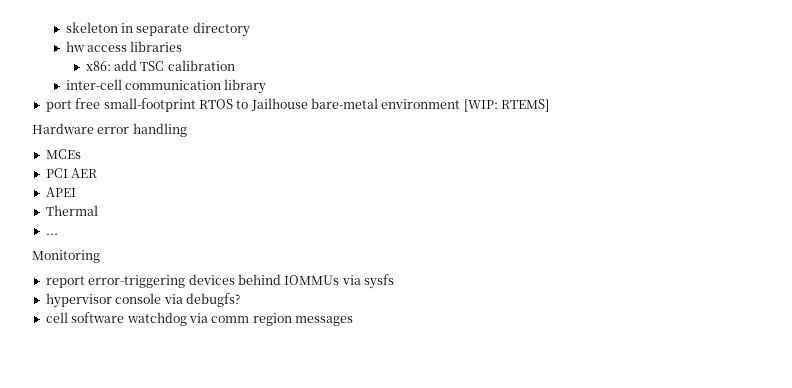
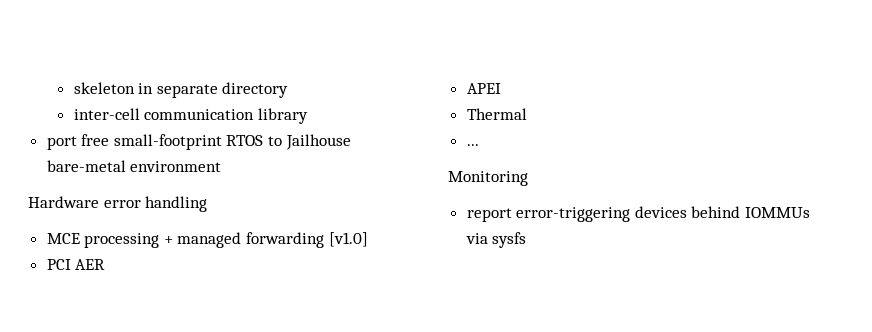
- hw access libraries
- x86: add TSC calibration
- port free small-footprint RTOS to Jailhouse bare-metal environment [WIP: RTEMS]
+ port free small-footprint RTOS to Jailhouse bare-metal environment
- MCEs
+ MCE processing + managed forwarding [v1.0]
- hypervisor console via debugfs?
- cell software watchdog via comm region messages

